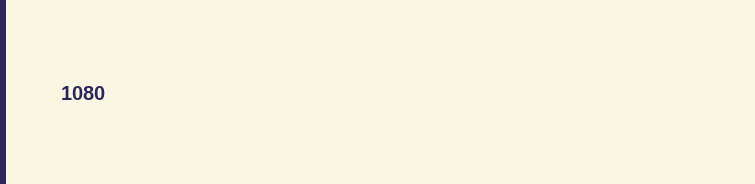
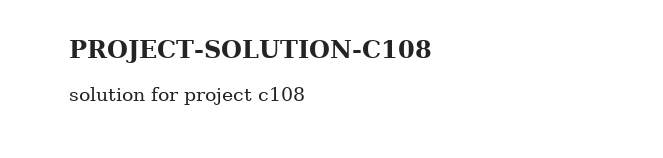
- 1080
+ PROJECT-SOLUTION-C108
+ solution for project c108

